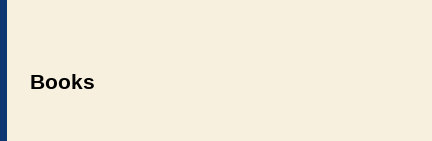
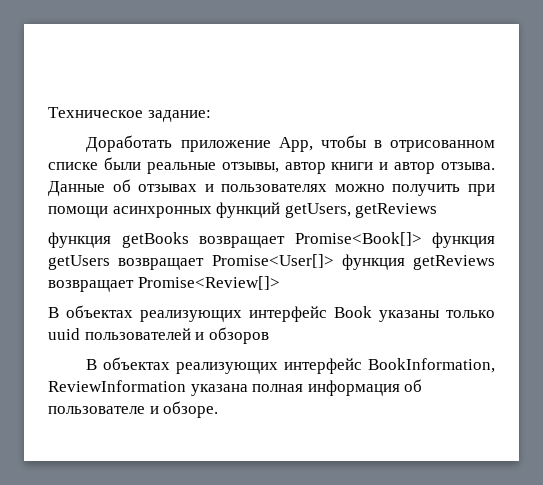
- Books
+ Техническое задание:
+ Доработать приложение App, чтобы в отрисованном списке были реальные отзывы, автор книги и автор отзыва. Данные об отзывах и пользователях можно получить при помощи асинхронных функций getUsers, getReviews
+ функция getBooks возвращает Promise<Book[]> функция getUsers возвращает Promise<User[]> функция getReviews возвращает Promise<Review[]>
+ В объектах реализующих интерфейс Book указаны только uuid пользователей и обзоров
+ В объектах реализующих интерфейс BookInformation, ReviewInformation указана полная информация об пользователе и обзоре.

